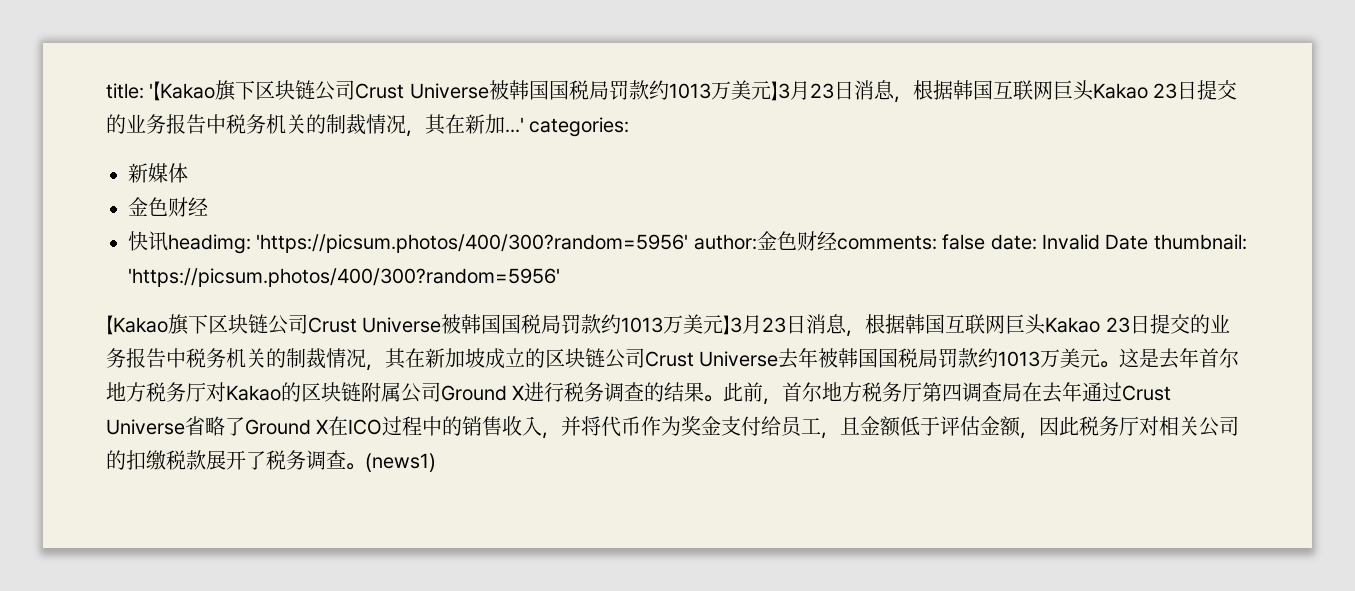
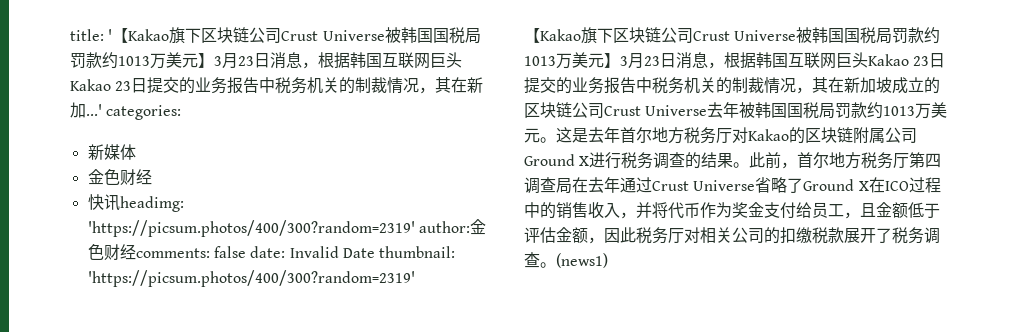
- 快讯headimg: 'https://picsum.photos/400/300?random=5956' author:金色财经comments: false date: Invalid Date thumbnail: 'https://picsum.photos/400/300?random=5956'
+ 快讯headimg: 'https://picsum.photos/400/300?random=2319' author:金色财经comments: false date: Invalid Date thumbnail: 'https://picsum.photos/400/300?random=2319'

